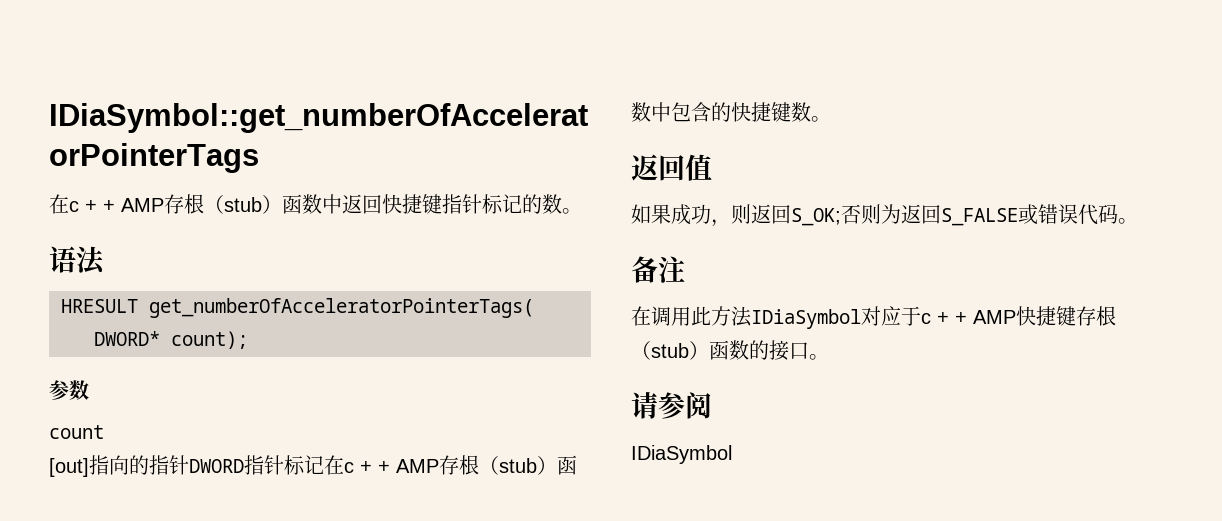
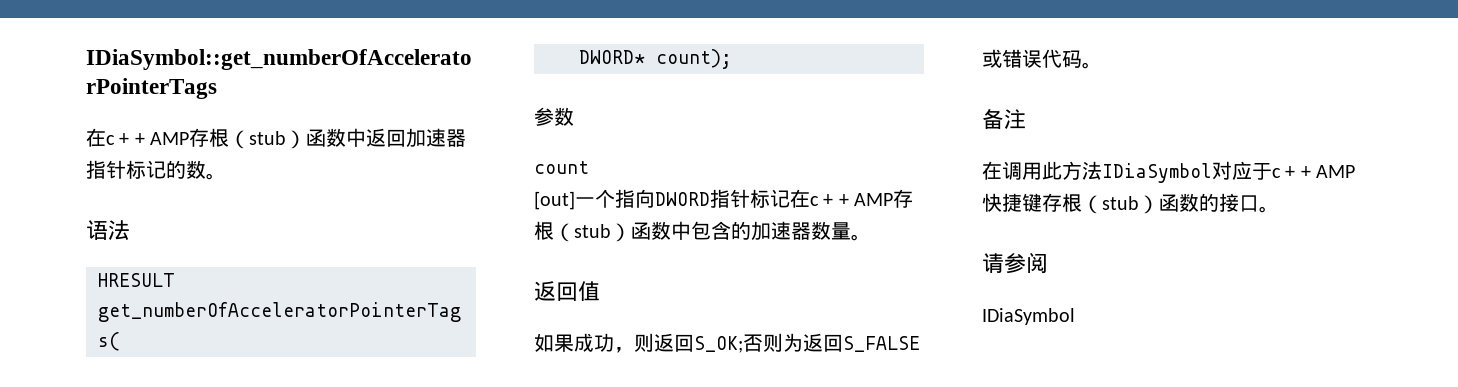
- 在c + + AMP存根（stub）函数中返回快捷键指针标记的数。
+ 在c + + AMP存根（stub）函数中返回加速器指针标记的数。
- [out]指向的指针DWORD指针标记在c + + AMP存根（stub）函数中包含的快捷键数。
+ [out]一个指向DWORD指针标记在c + + AMP存根（stub）函数中包含的加速器数量。

